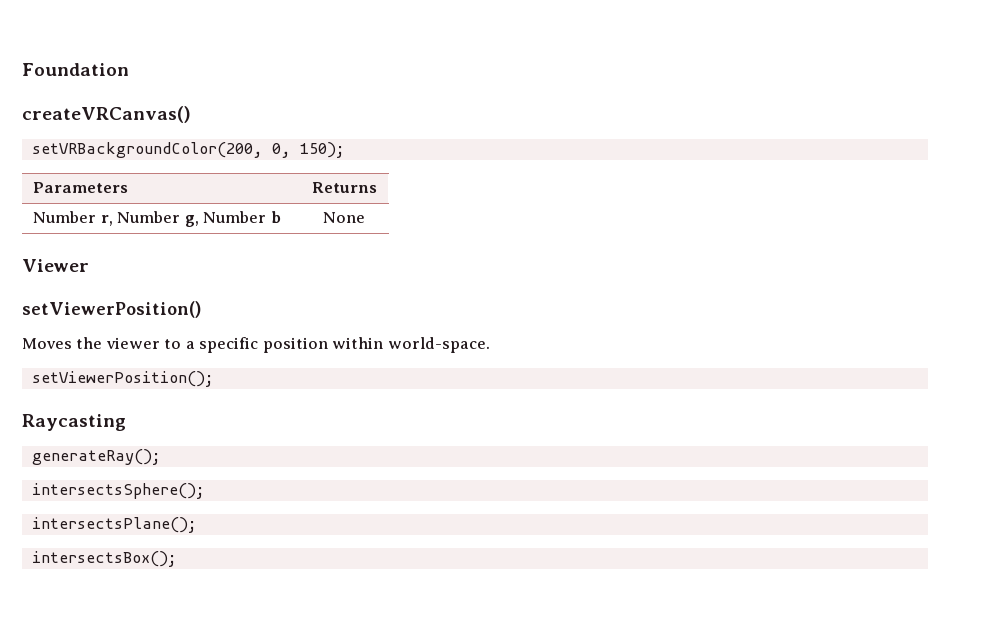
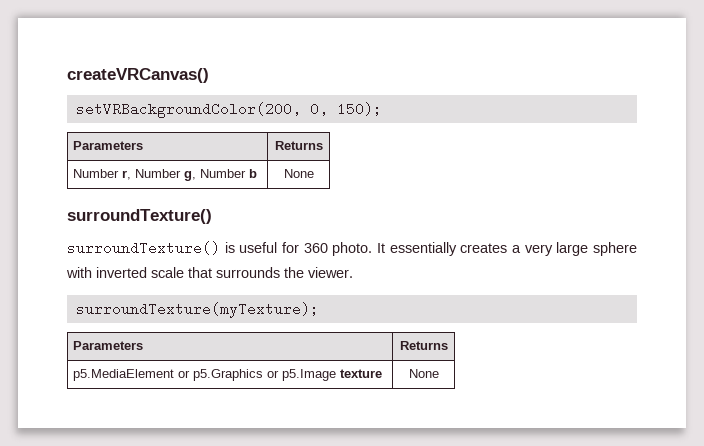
- Foundation
  Number r, Number g, Number b | None
- Viewer
- setViewerPosition()
- Moves the viewer to a specific position within world-space.
- setViewerPosition();
- Raycasting
- generateRay();
- intersectsSphere();
- intersectsPlane();
- intersectsBox();
+ surroundTexture()
+ surroundTexture() is useful for 360 photo. It essentially creates a very large sphere with inverted scale that surrounds the viewer.
+ surroundTexture(myTexture);
+ Parameters | Returns
+ p5.MediaElement or p5.Graphics or p5.Image texture | None

